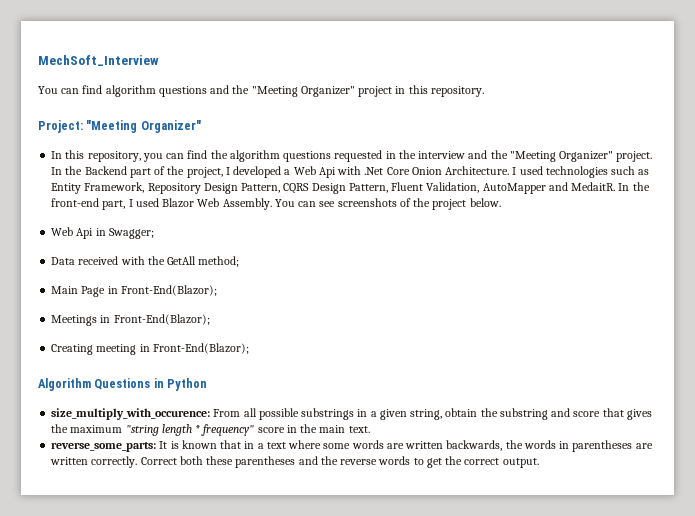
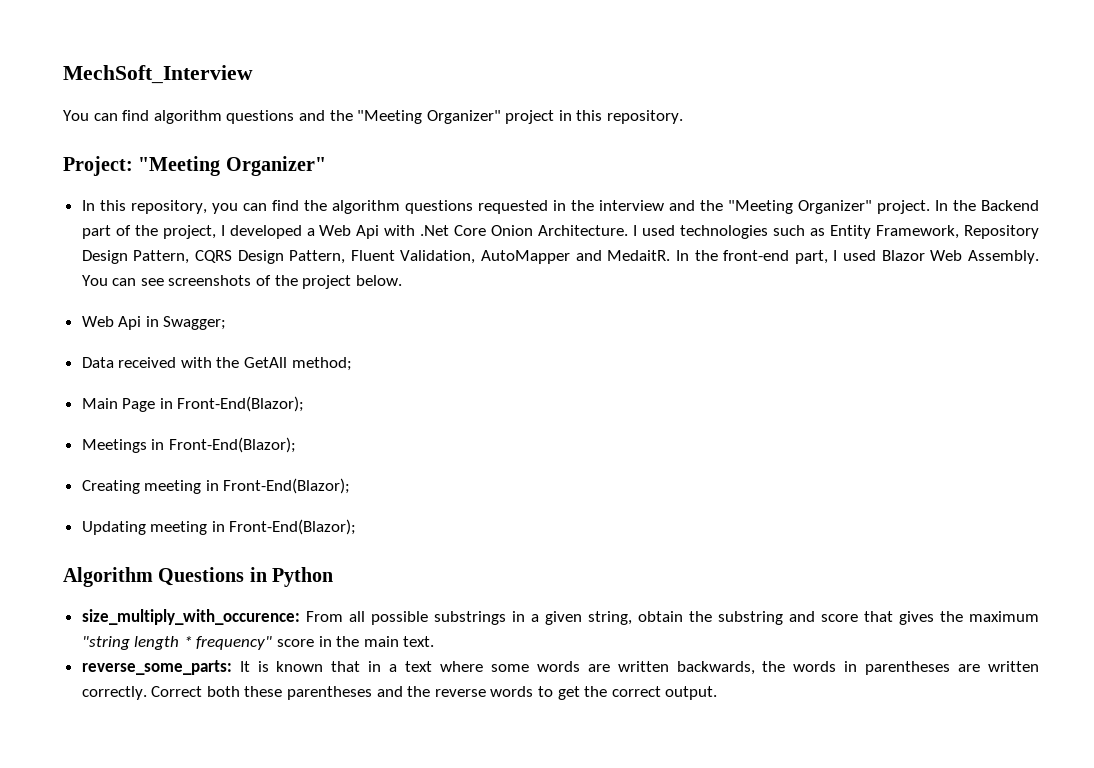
+ Updating meeting in Front-End(Blazor);

